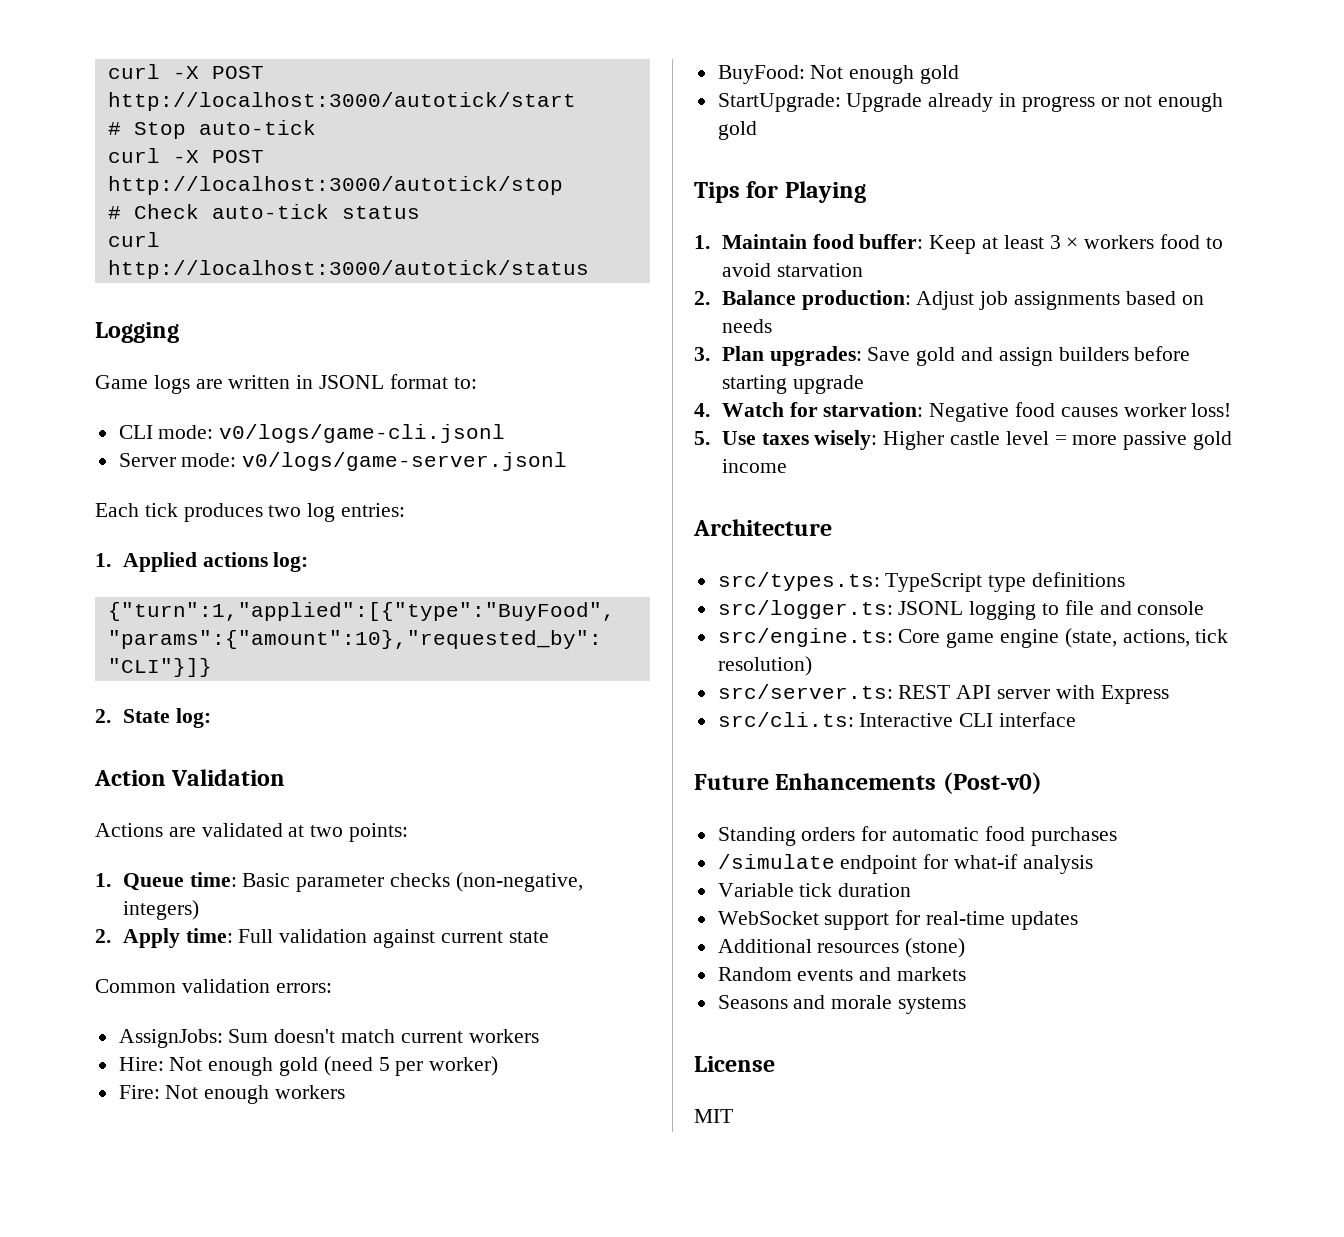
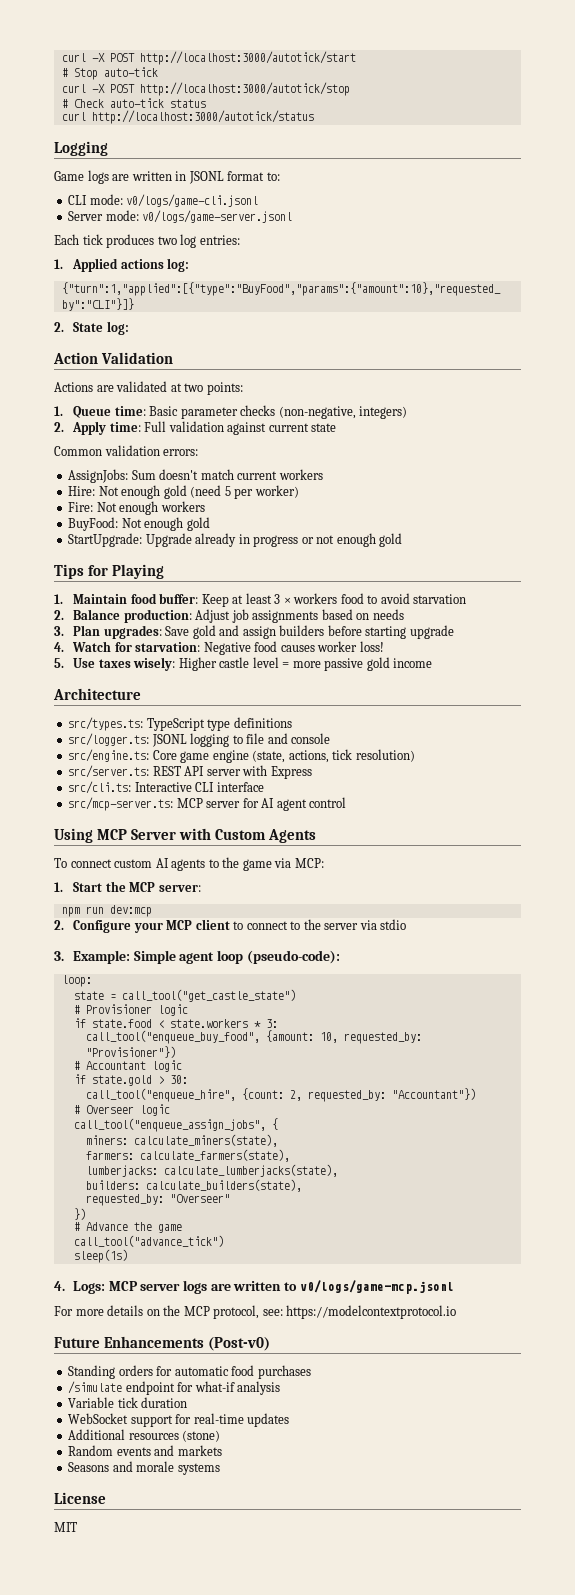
+ src/mcp-server.ts: MCP server for AI agent control
+ Using MCP Server with Custom Agents
+ To connect custom AI agents to the game via MCP:
+ 1. Start the MCP server:
+ npm run dev:mcp
+ 2. Configure your MCP client to connect to the server via stdio
+ 3. Example: Simple agent loop (pseudo-code):
+ loop:
+ state = call_tool("get_castle_state")
+ # Provisioner logic
+ if state.food < state.workers * 3:
+ call_tool("enqueue_buy_food", {amount: 10, requested_by: "Provisioner"})
+ # Accountant logic
+ if state.gold > 30:
+ call_tool("enqueue_hire", {count: 2, requested_by: "Accountant"})
+ # Overseer logic
+ call_tool("enqueue_assign_jobs", {
+ miners: calculate_miners(state),
+ farmers: calculate_farmers(state),
+ lumberjacks: calculate_lumberjacks(state),
+ builders: calculate_builders(state),
+ requested_by: "Overseer"
+ })
+ # Advance the game
+ call_tool("advance_tick")
+ sleep(1s)
+ 4. Logs: MCP server logs are written to v0/logs/game-mcp.jsonl
+ For more details on the MCP protocol, see: https://modelcontextprotocol.io

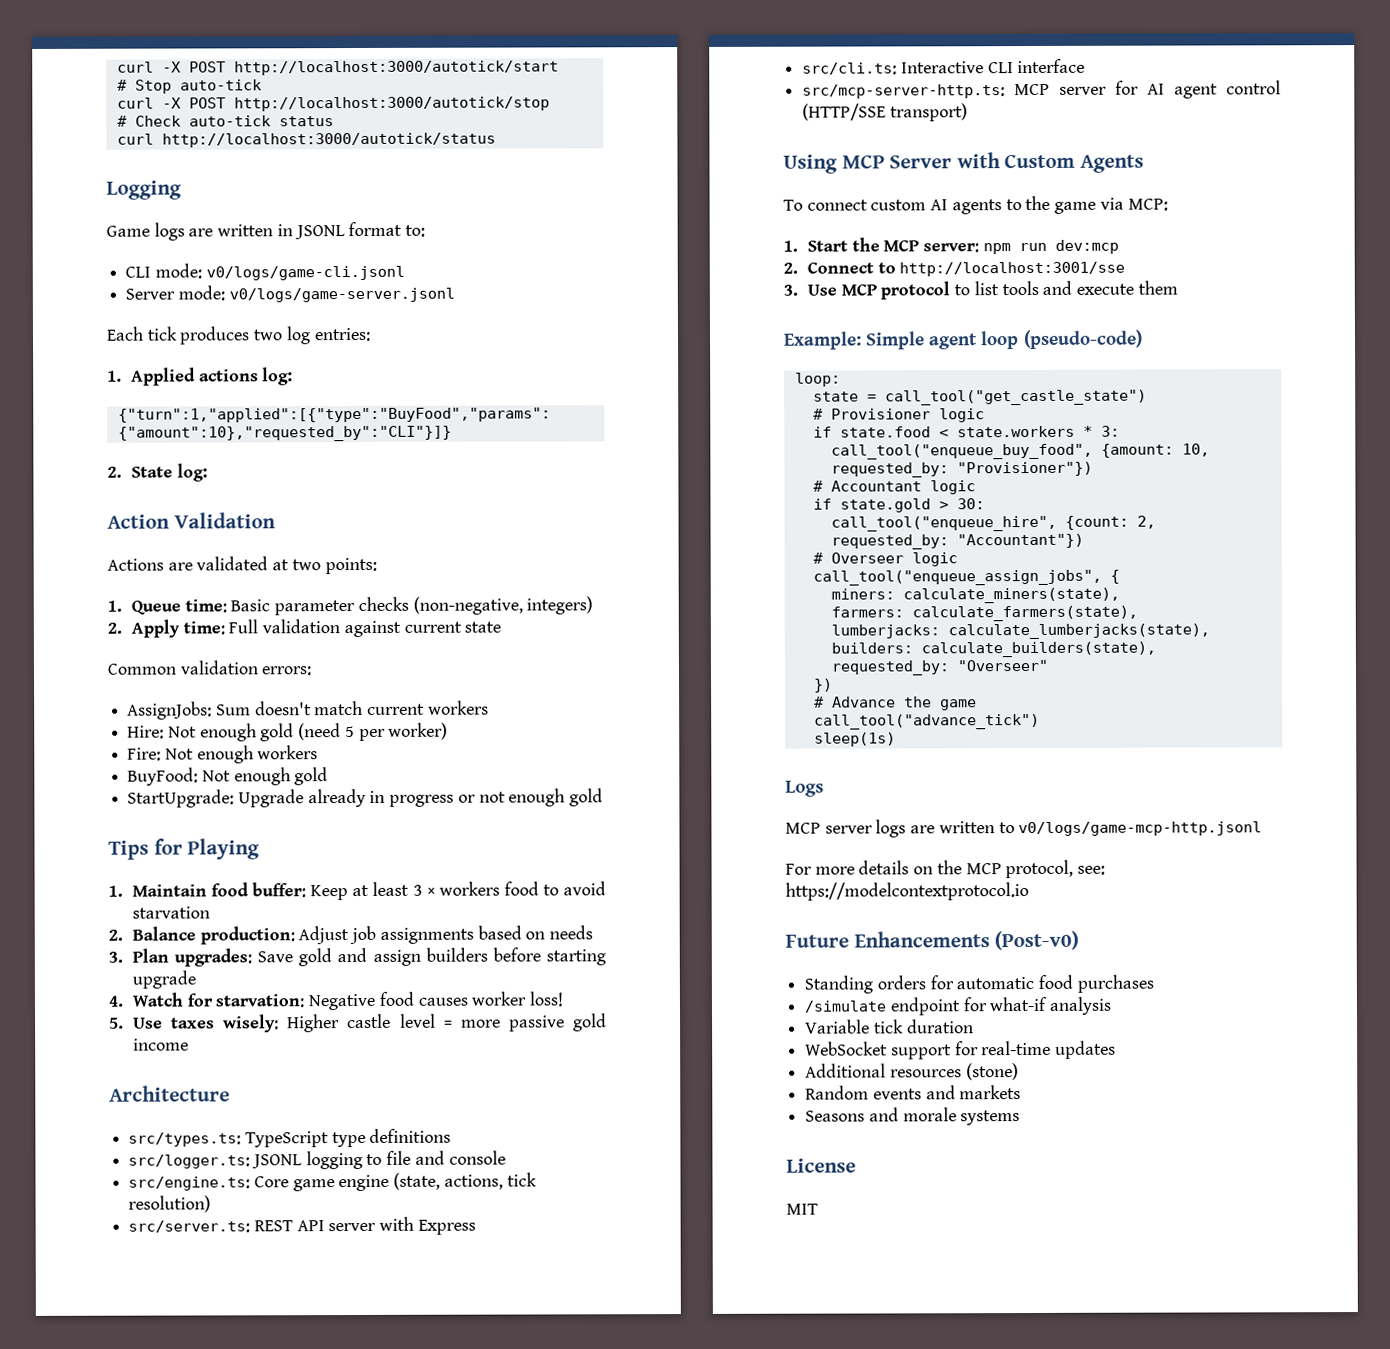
- src/mcp-server.ts: MCP server for AI agent control
+ src/mcp-server-http.ts: MCP server for AI agent control (HTTP/SSE transport)
- 1. Start the MCP server:
- npm run dev:mcp
+ 1. Start the MCP server: npm run dev:mcp
- 2. Configure your MCP client to connect to the server via stdio
- 3. Example: Simple agent loop (pseudo-code):
+ 2. Connect to http://localhost:3001/sse
+ 3. Use MCP protocol to list tools and execute them
+ Example: Simple agent loop (pseudo-code)
- 4. Logs: MCP server logs are written to v0/logs/game-mcp.jsonl
+ Logs
+ MCP server logs are written to v0/logs/game-mcp-http.jsonl

